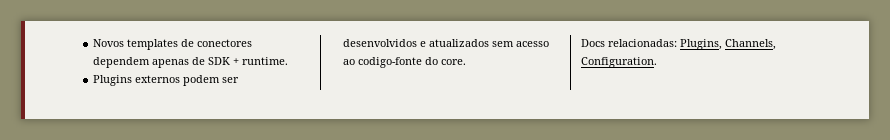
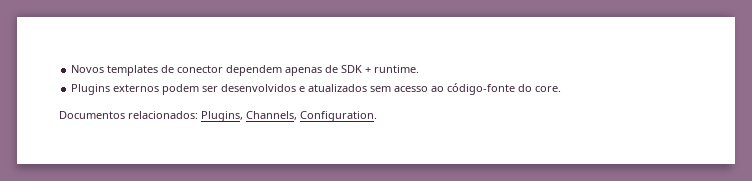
- Novos templates de conectores dependem apenas de SDK + runtime.
+ Novos templates de conector dependem apenas de SDK + runtime.
- Plugins externos podem ser desenvolvidos e atualizados sem acesso ao codigo-fonte do core.
+ Plugins externos podem ser desenvolvidos e atualizados sem acesso ao código-fonte do core.
- Docs relacionadas: Plugins, Channels, Configuration.
+ Documentos relacionados: Plugins, Channels, Configuration.

